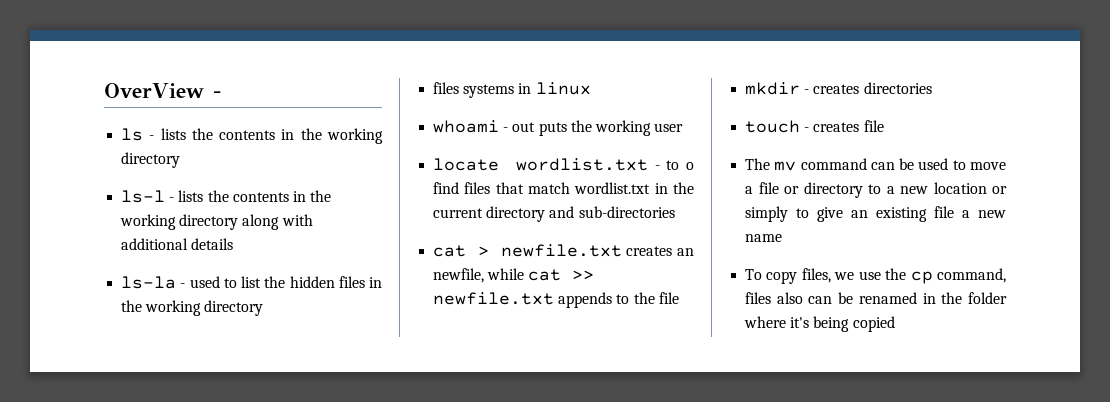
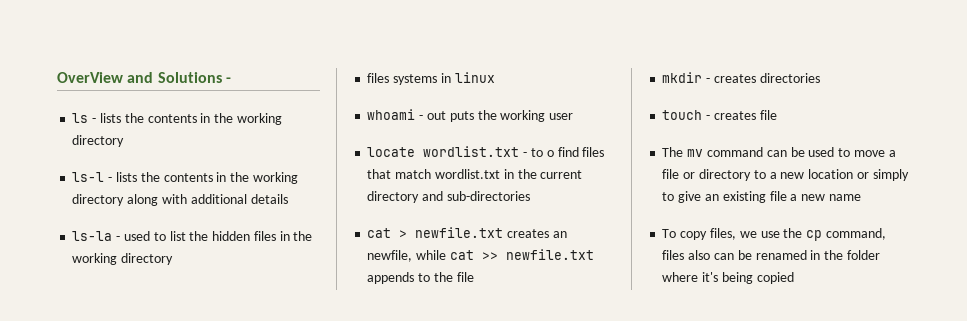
- OverView -
+ OverView and Solutions -

